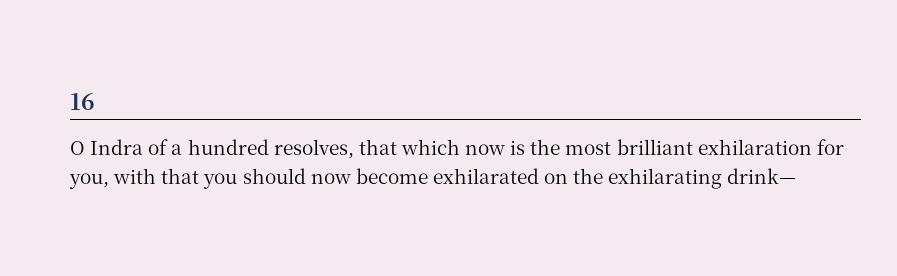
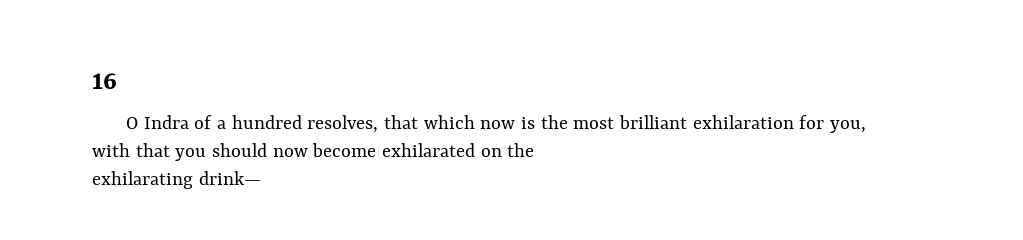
- O Indra of a hundred resolves, that which now is the most brilliant exhilaration for you, with that you should now become exhilarated on the exhilarating drink—
+ O Indra of a hundred resolves, that which now is the most brilliant exhilaration for you,
+ with that you should now become exhilarated on the
+ exhilarating drink—

